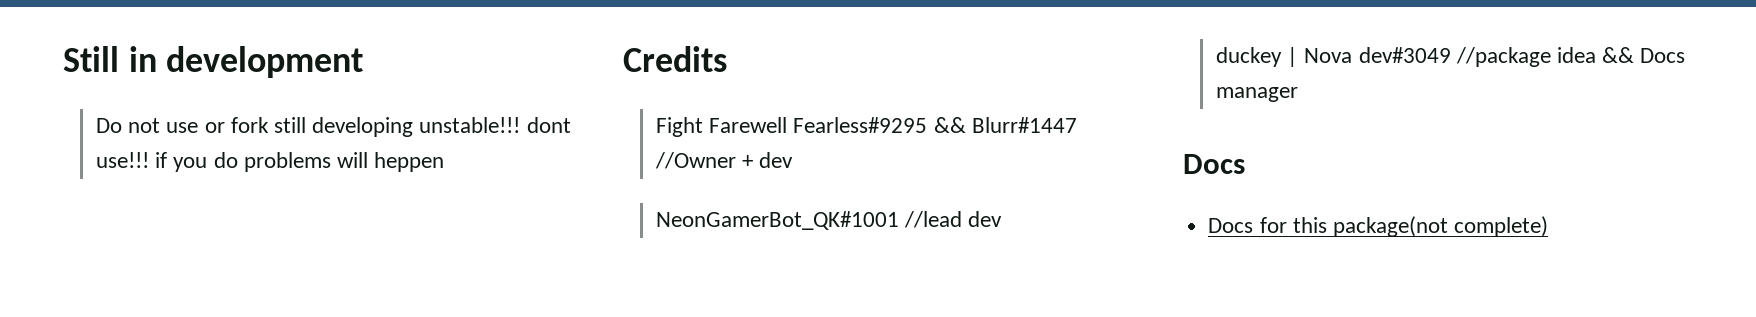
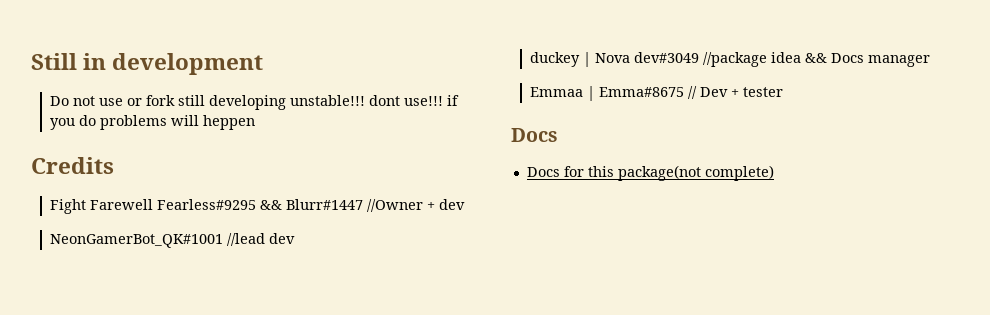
+ Emmaa | Emma#8675 // Dev + tester

